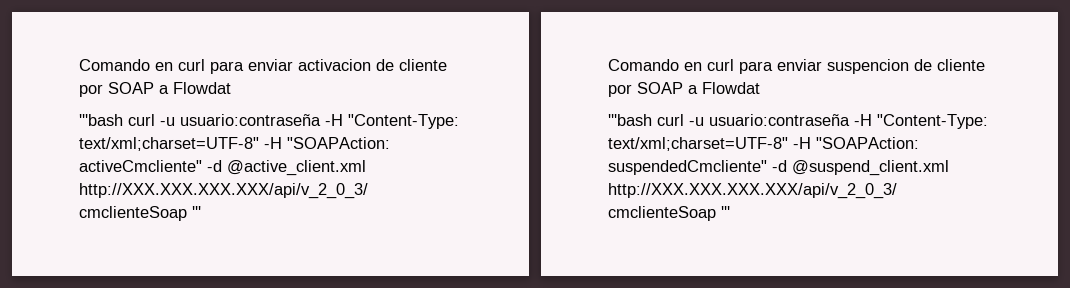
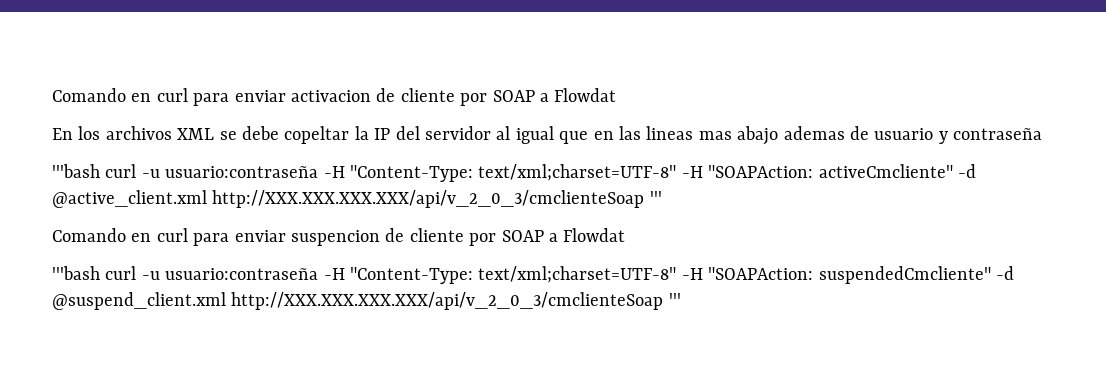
+ En los archivos XML se debe copeltar la IP del servidor al igual que en las lineas mas abajo ademas de usuario y contraseña

